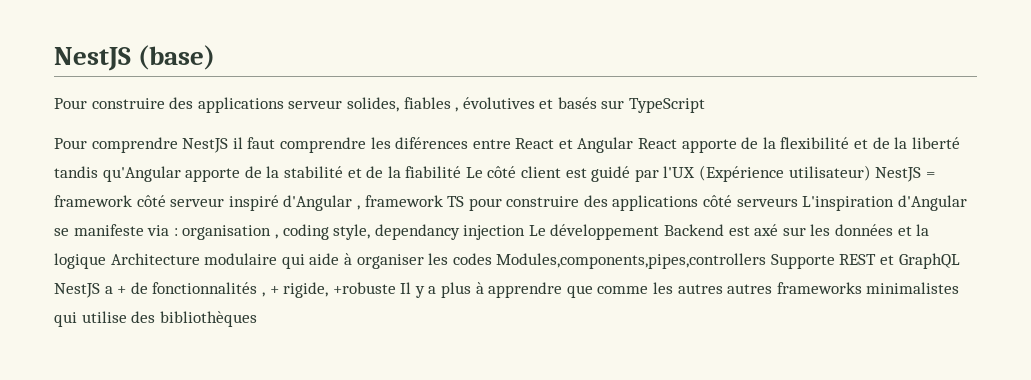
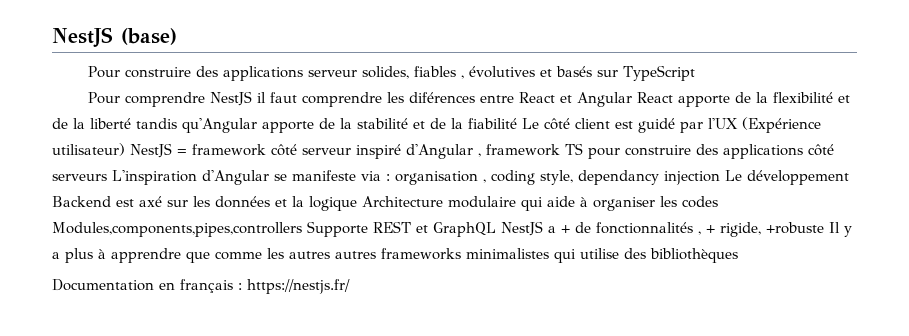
+ Documentation en français : https://nestjs.fr/

